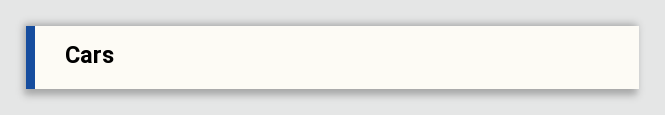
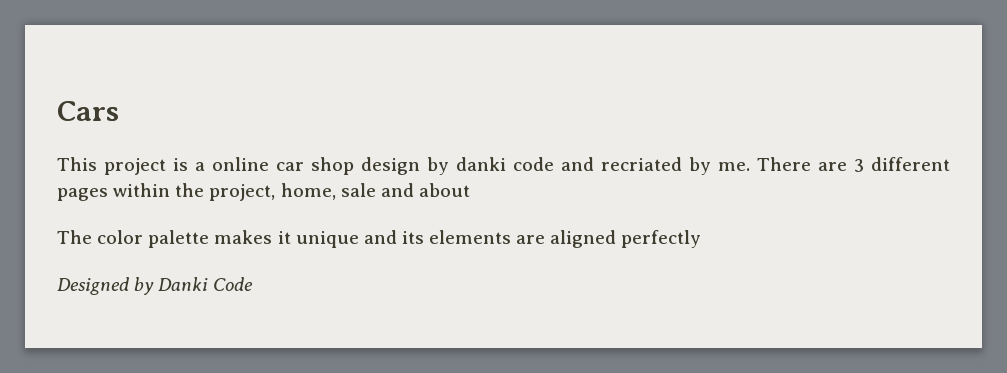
+ This project is a online car shop design by danki code and recriated by me. There are 3 different pages within the project, home, sale and about
+ The color palette makes it unique and its elements are aligned perfectly
+ Designed by Danki Code

